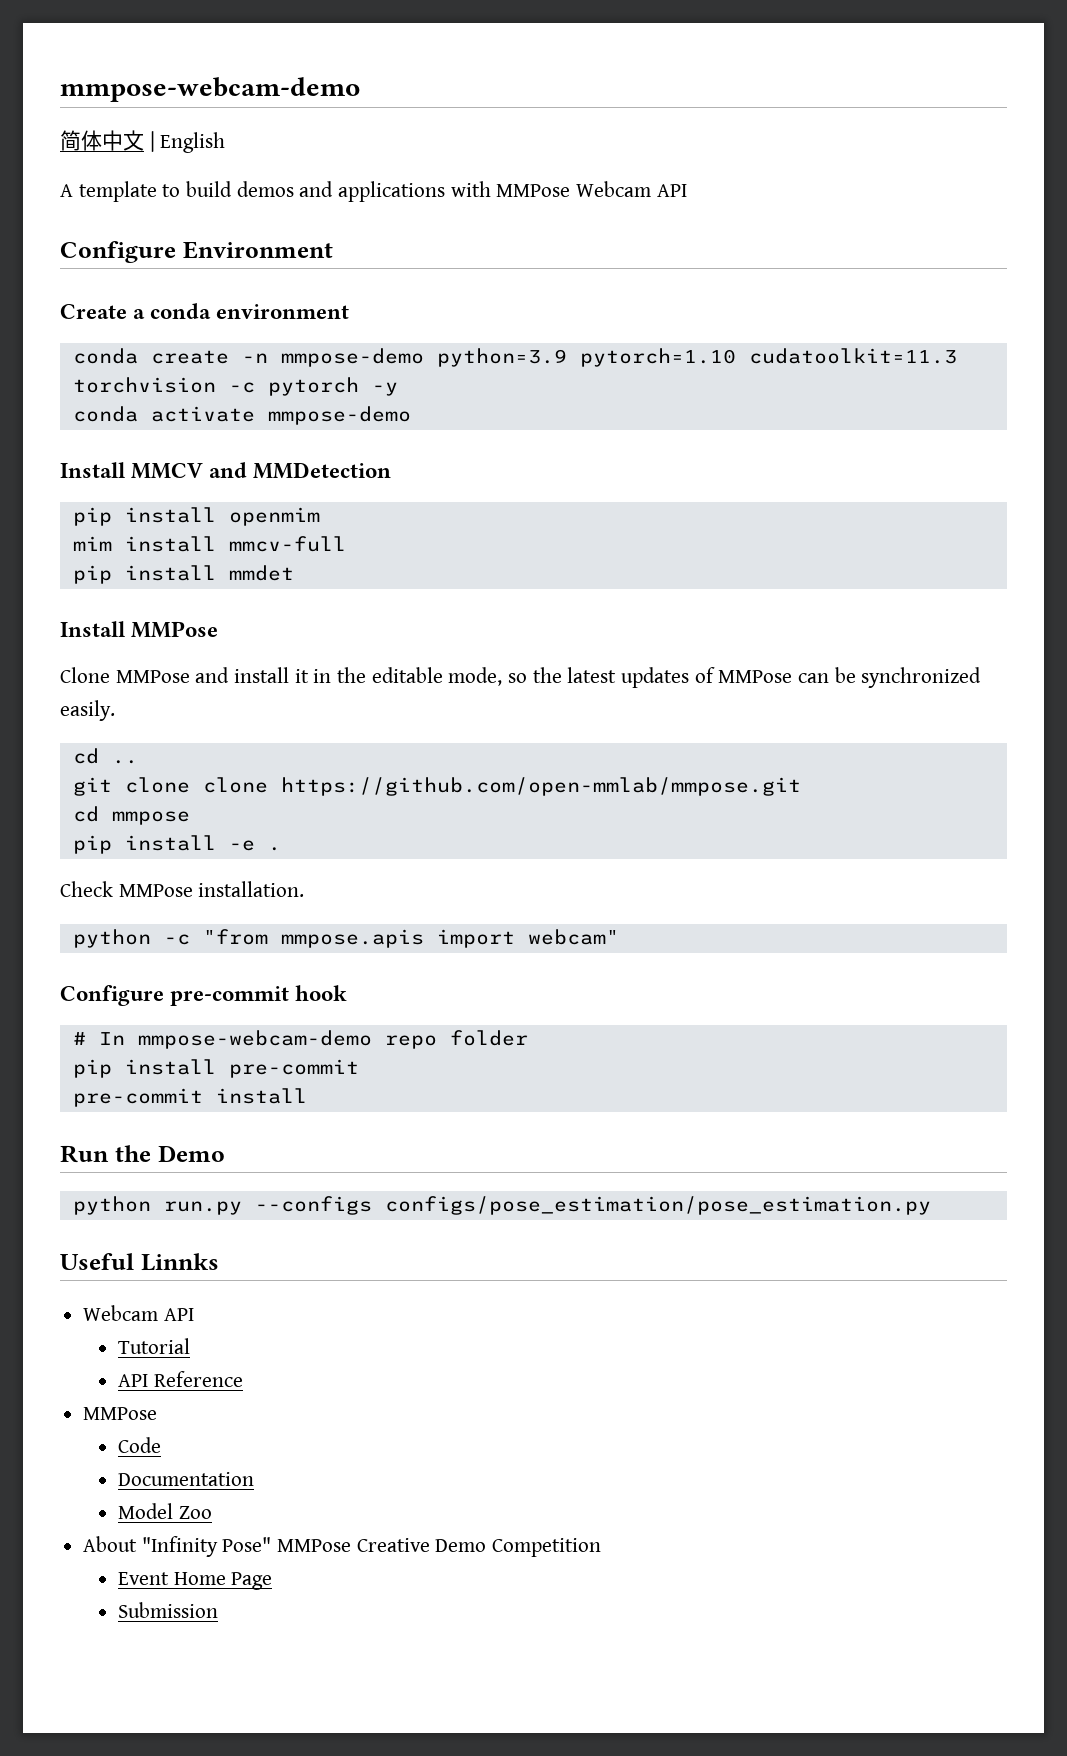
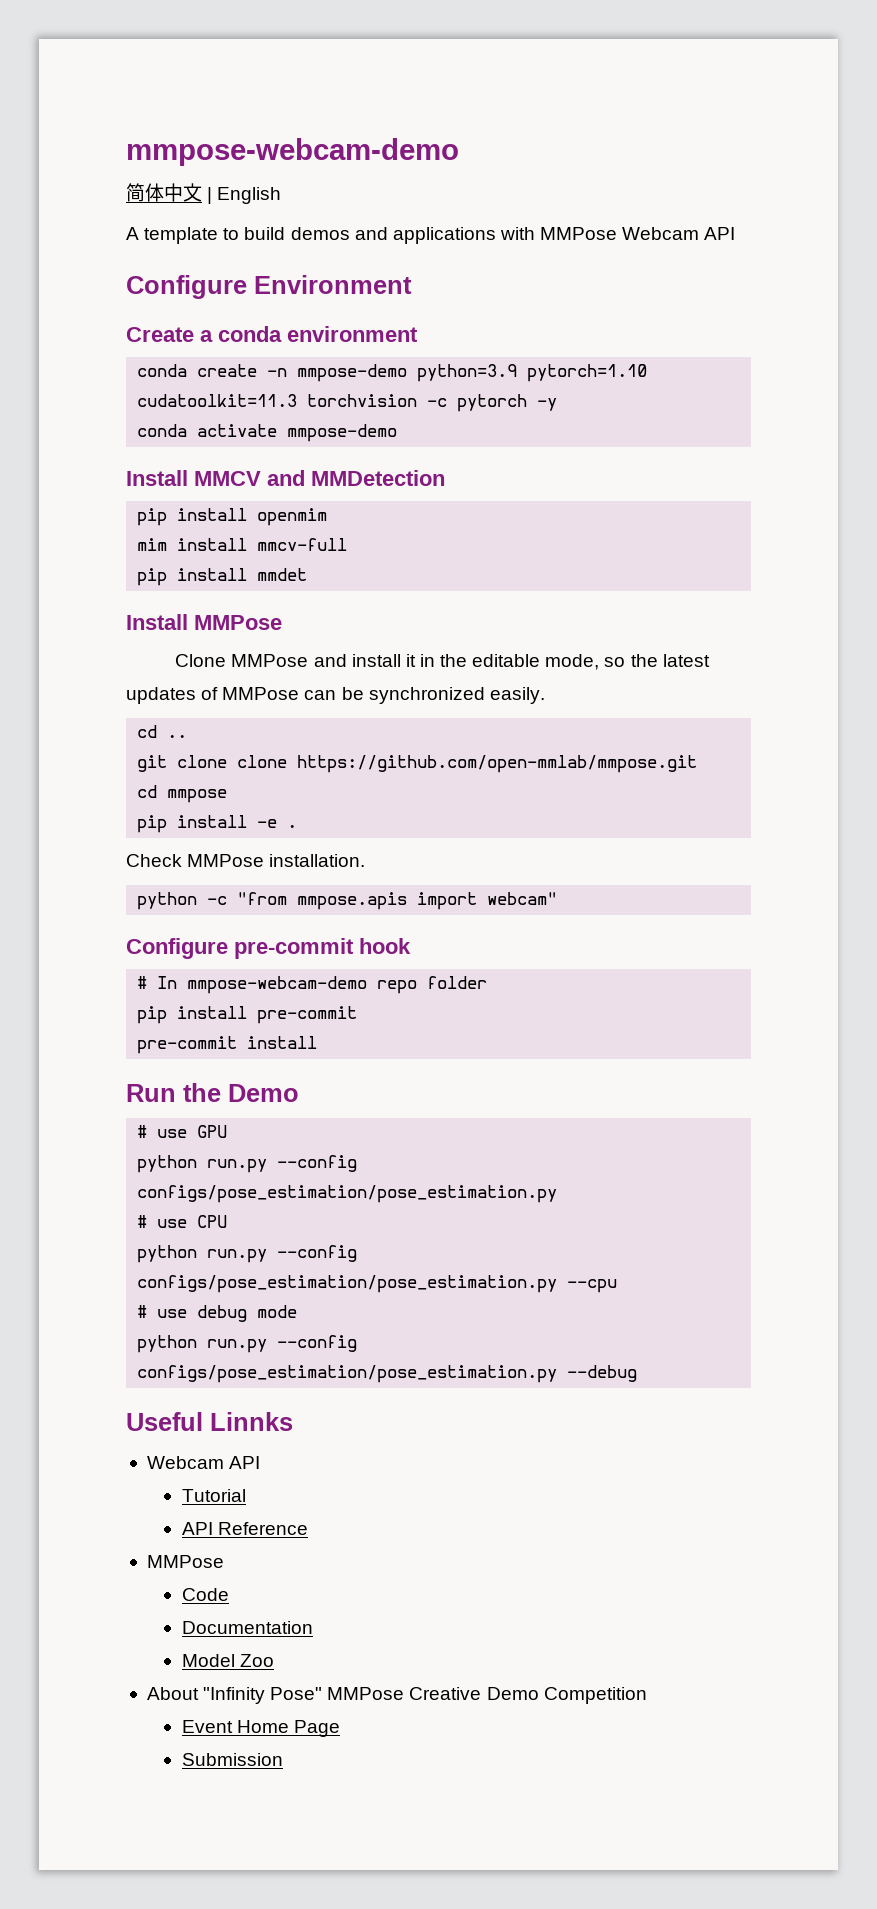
- python run.py --configs configs/pose_estimation/pose_estimation.py
+ # use GPU
+ python run.py --config configs/pose_estimation/pose_estimation.py
+ # use CPU
+ python run.py --config configs/pose_estimation/pose_estimation.py --cpu
+ # use debug mode
+ python run.py --config configs/pose_estimation/pose_estimation.py --debug

